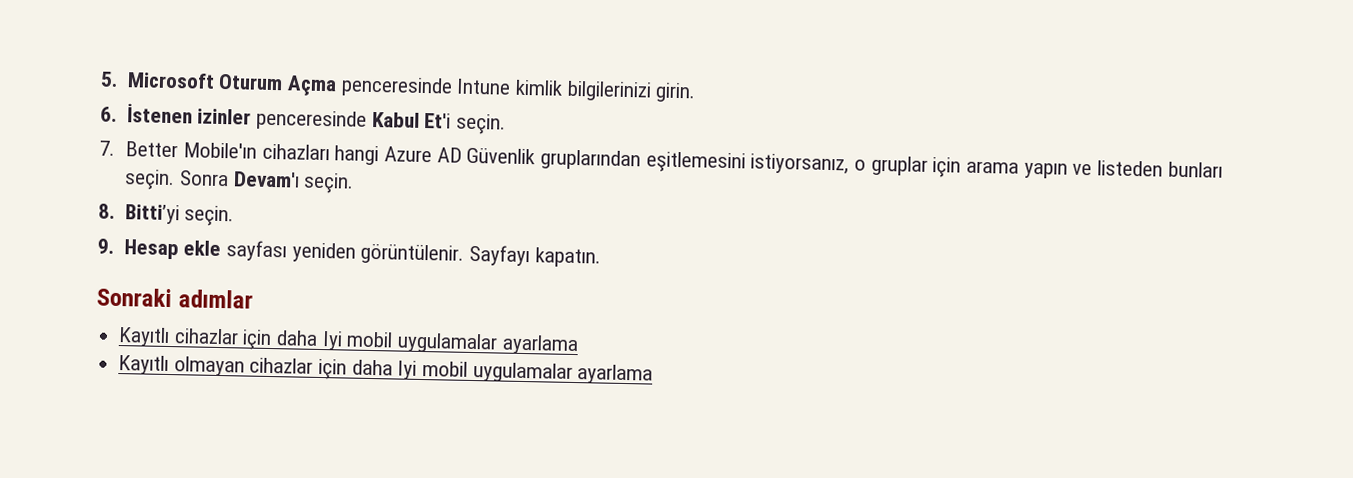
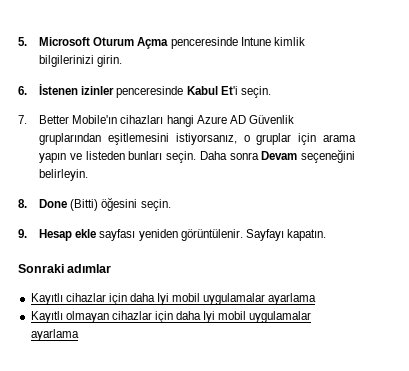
- Sonra Devam'ı seçin.
- 8. Bitti’yi seçin.
+ Daha sonra Devam seçeneğini belirleyin.
+ 8. Done (Bitti) öğesini seçin.

